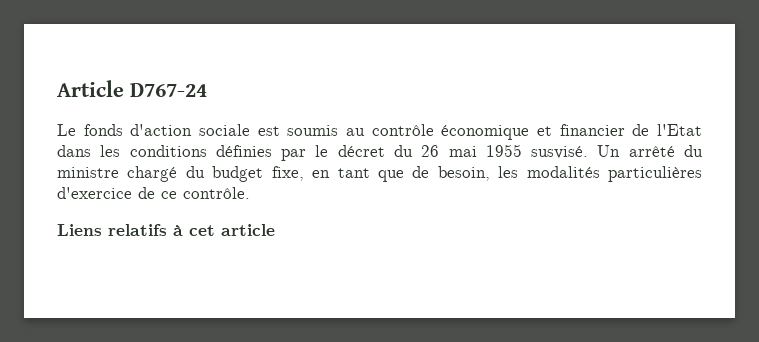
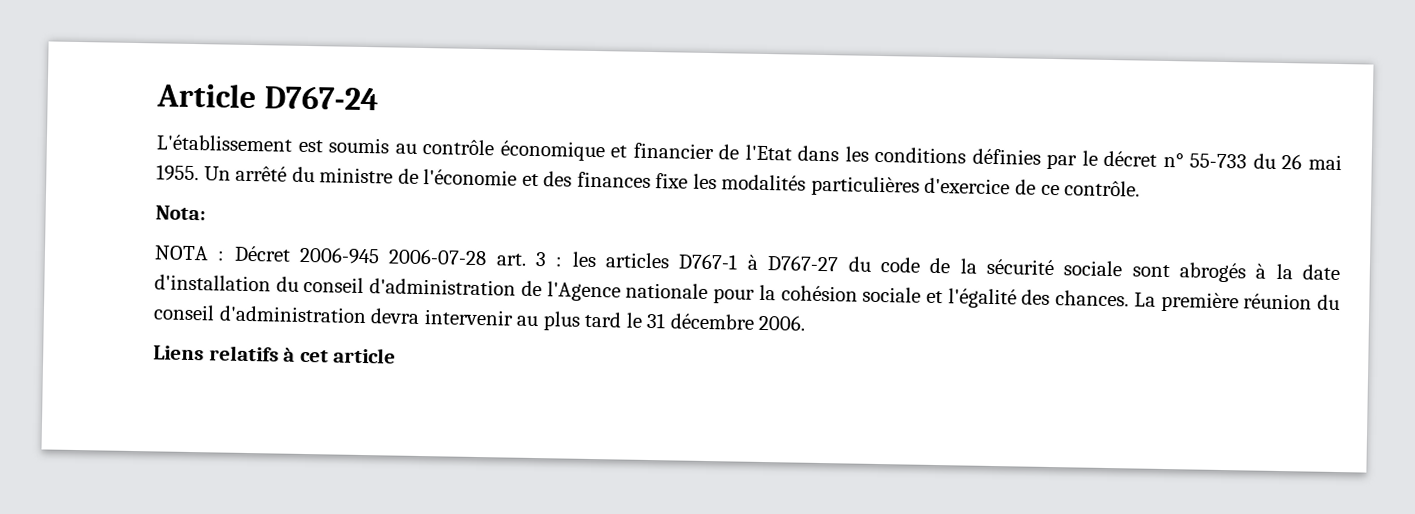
- Le fonds d'action sociale est soumis au contrôle économique et financier de l'Etat dans les conditions définies par le décret du 26 mai 1955 susvisé.
+ L'établissement est soumis au contrôle économique et financier de l'Etat dans les conditions définies par le décret n° 55-733 du 26 mai 1955.
- Un arrêté du ministre chargé du budget fixe, en tant que de besoin, les modalités particulières d'exercice de ce contrôle.
+ Un arrêté du ministre de l'économie et des finances fixe les modalités particulières d'exercice de ce contrôle.
+ Nota:
+ NOTA : Décret 2006-945 2006-07-28 art. 3 : les articles D767-1 à D767-27 du code de la sécurité sociale sont abrogés à la date d'installation du conseil d'administration de l'Agence nationale pour la cohésion sociale et l'égalité des chances. La première réunion du conseil d'administration devra intervenir au plus tard le 31 décembre 2006.

